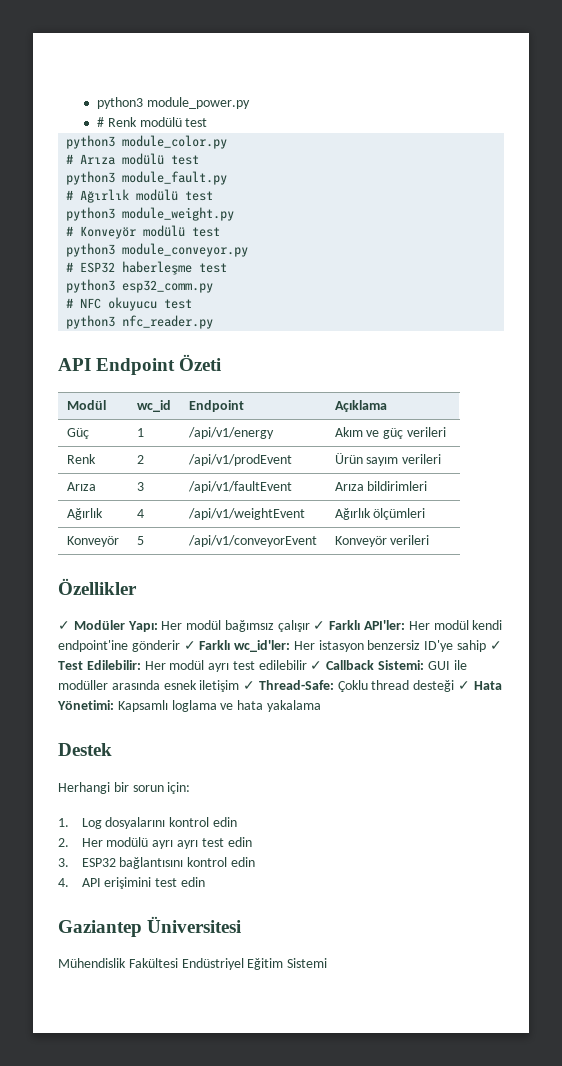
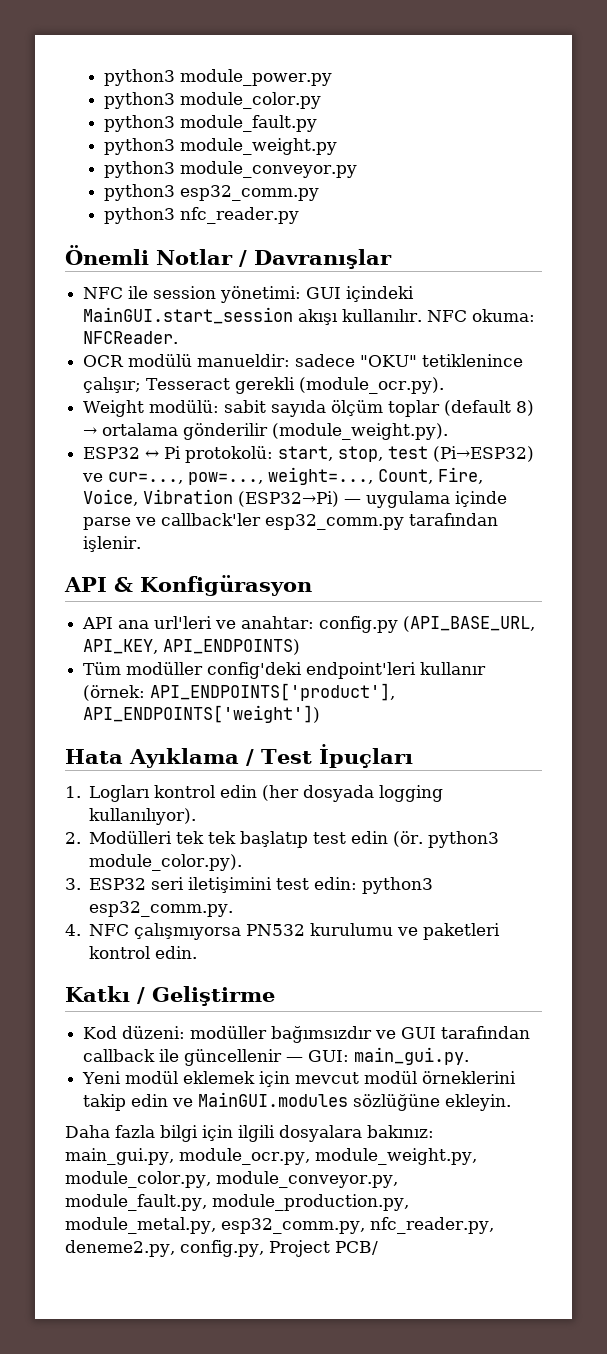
- # Renk modülü test
  python3 module_color.py
- # Arıza modülü test
  python3 module_fault.py
- # Ağırlık modülü test
  python3 module_weight.py
- # Konveyör modülü test
  python3 module_conveyor.py
- # ESP32 haberleşme test
  python3 esp32_comm.py
- # NFC okuyucu test
  python3 nfc_reader.py
- API Endpoint Özeti
- Modül | wc_id | Endpoint | Açıklama
- Güç | 1 | /api/v1/energy | Akım ve güç verileri
- Renk | 2 | /api/v1/prodEvent | Ürün sayım verileri
- Arıza | 3 | /api/v1/faultEvent | Arıza bildirimleri
- Ağırlık | 4 | /api/v1/weightEvent | Ağırlık ölçümleri
- Konveyör | 5 | /api/v1/conveyorEvent | Konveyör verileri
- Özellikler
- ✓ Modüler Yapı: Her modül bağımsız çalışır ✓ Farklı API'ler: Her modül kendi endpoint'ine gönderir ✓ Farklı wc_id'ler: Her istasyon benzersiz ID'ye sahip ✓ Test Edilebilir: Her modül ayrı test edilebilir ✓ Callback Sistemi: GUI ile modüller arasında esnek iletişim ✓ Thread-Safe: Çoklu thread desteği ✓ Hata Yönetimi: Kapsamlı loglama ve hata yakalama
- Destek
- Herhangi bir sorun için:
+ Önemli Notlar / Davranışlar
+ NFC ile session yönetimi: GUI içindeki MainGUI.start_session akışı kullanılır. NFC okuma: NFCReader.
+ OCR modülü manueldir: sadece "OKU" tetiklenince çalışır; Tesseract gerekli (module_ocr.py).
+ Weight modülü: sabit sayıda ölçüm toplar (default 8) → ortalama gönderilir (module_weight.py).
+ ESP32 ↔ Pi protokolü: start, stop, test (Pi→ESP32) ve cur=..., pow=..., weight=..., Count, Fire, Voice, Vibration (ESP32→Pi) — uygulama içinde parse ve callback'ler esp32_comm.py tarafından işlenir.
+ API & Konfigürasyon
+ API ana url'leri ve anahtar: config.py (API_BASE_URL, API_KEY, API_ENDPOINTS)
+ Tüm modüller config'deki endpoint'leri kullanır (örnek: API_ENDPOINTS['product'], API_ENDPOINTS['weight'])
+ Hata Ayıklama / Test İpuçları
- 1. Log dosyalarını kontrol edin
- 2. Her modülü ayrı ayrı test edin
+ 1. Logları kontrol edin (her dosyada logging kullanılıyor).
+ 2. Modülleri tek tek başlatıp test edin (ör. python3 module_color.py).
- 3. ESP32 bağlantısını kontrol edin
- 4. API erişimini test edin
- Gaziantep Üniversitesi
- Mühendislik Fakültesi Endüstriyel Eğitim Sistemi
+ 3. ESP32 seri iletişimini test edin: python3 esp32_comm.py.
+ 4. NFC çalışmıyorsa PN532 kurulumu ve paketleri kontrol edin.
+ Katkı / Geliştirme
+ Kod düzeni: modüller bağımsızdır ve GUI tarafından callback ile güncellenir — GUI: main_gui.py.
+ Yeni modül eklemek için mevcut modül örneklerini takip edin ve MainGUI.modules sözlüğüne ekleyin.
+ Daha fazla bilgi için ilgili dosyalara bakınız: main_gui.py, module_ocr.py, module_weight.py, module_color.py, module_conveyor.py, module_fault.py, module_production.py, module_metal.py, esp32_comm.py, nfc_reader.py, deneme2.py, config.py, Project PCB/

